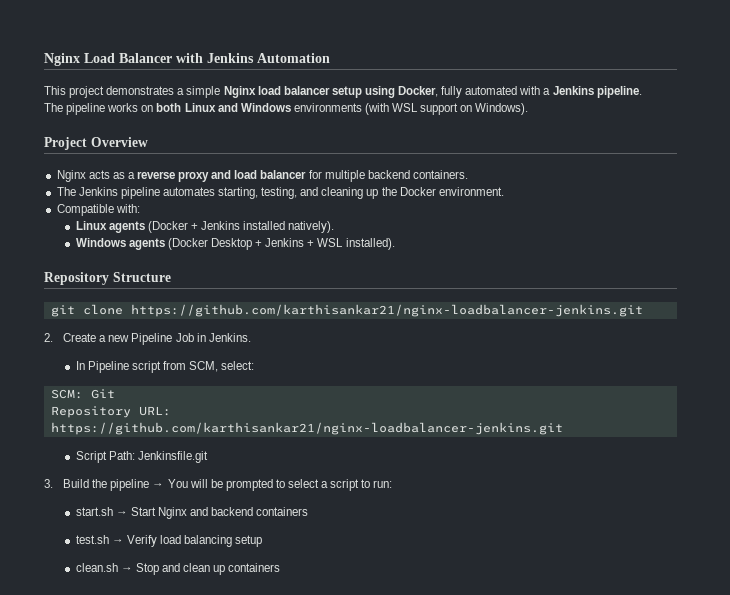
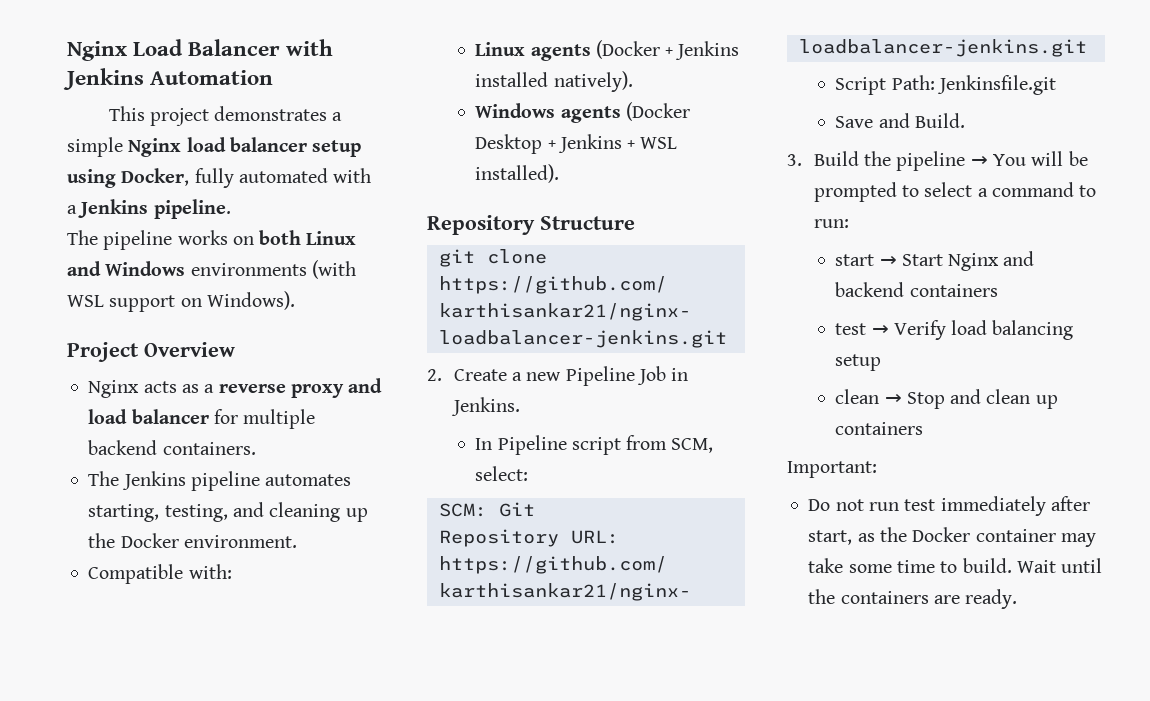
+ Save and Build.
- 3. Build the pipeline → You will be prompted to select a script to run:
+ 3. Build the pipeline → You will be prompted to select a command to run:
- start.sh → Start Nginx and backend containers
+ start → Start Nginx and backend containers
- test.sh → Verify load balancing setup
+ test → Verify load balancing setup
- clean.sh → Stop and clean up containers
+ clean → Stop and clean up containers
+ Important:
+ Do not run test immediately after start, as the Docker container may take some time to build. Wait until the containers are ready.

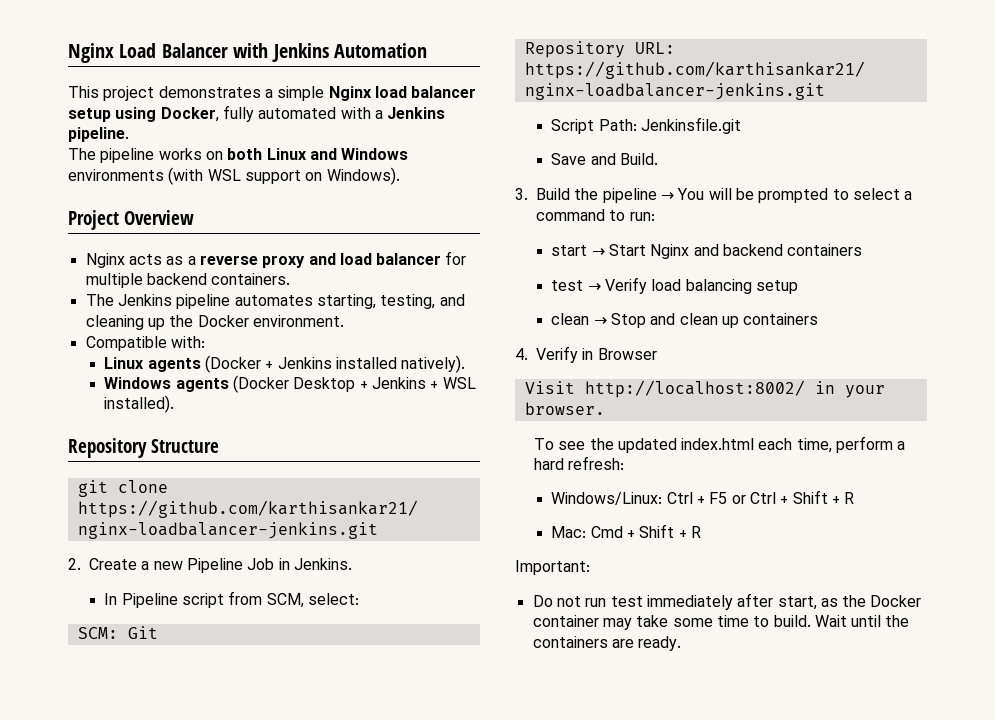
+ 4. Verify in Browser
+ Visit http://localhost:8002/ in your browser.
+ To see the updated index.html each time, perform a hard refresh:
+ Windows/Linux: Ctrl + F5 or Ctrl + Shift + R
+ Mac: Cmd + Shift + R

